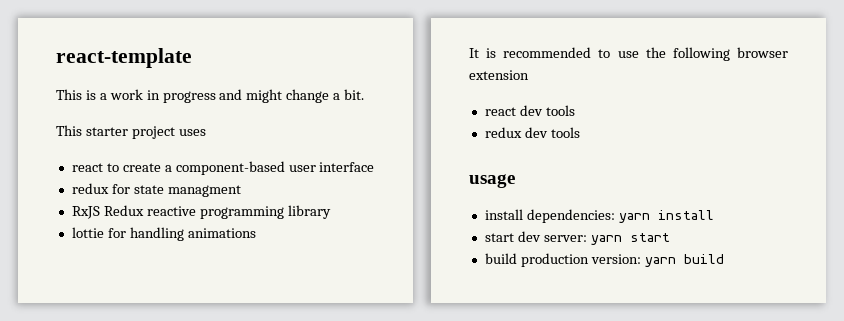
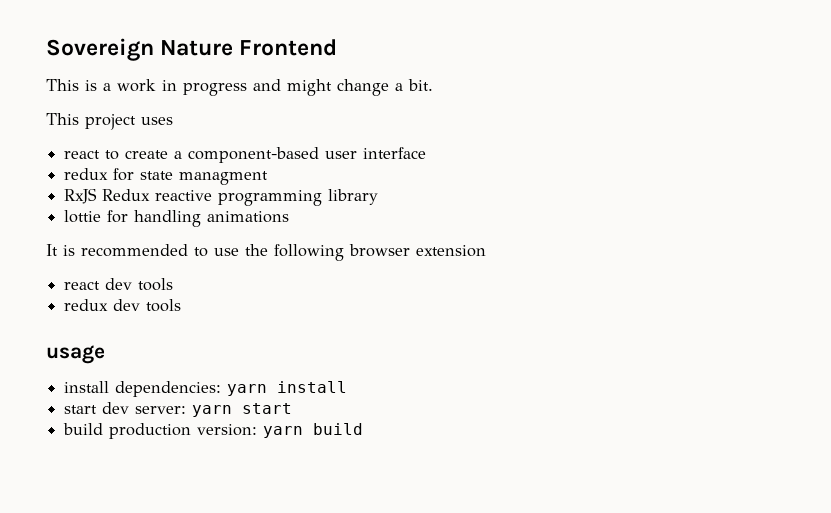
- react-template
+ Sovereign Nature Frontend
- This starter project uses
+ This project uses

